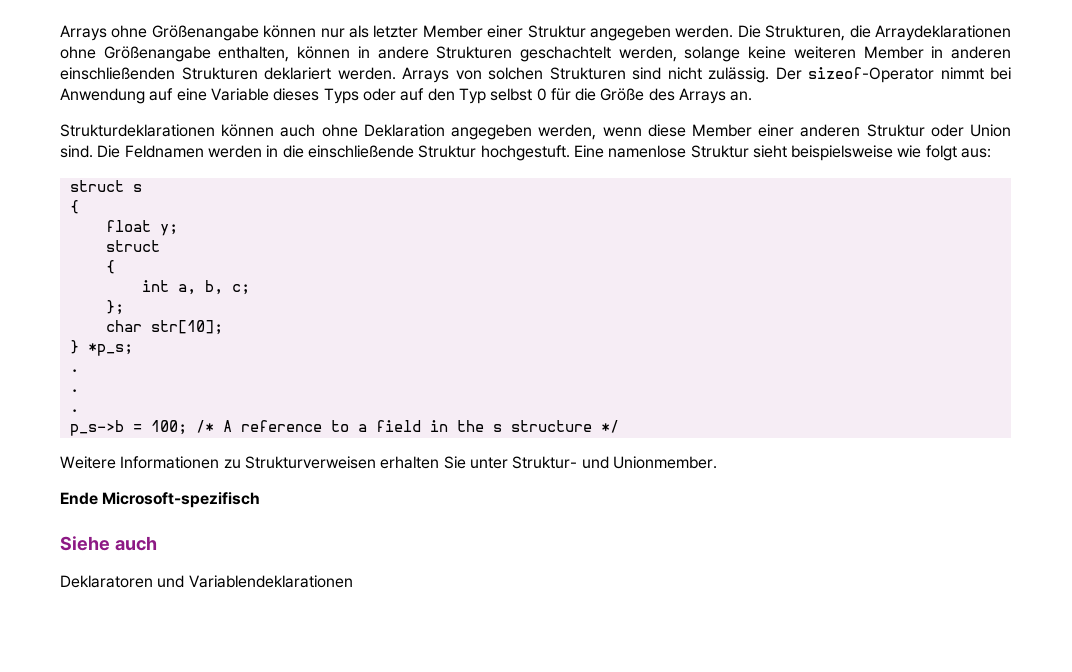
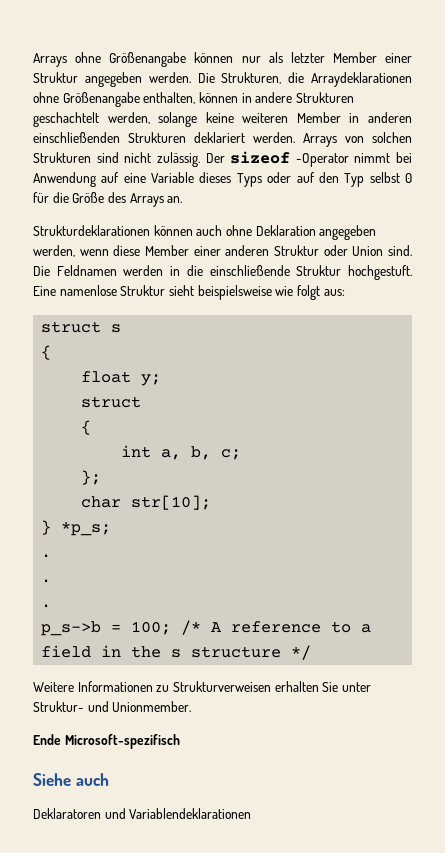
- Der sizeof-Operator nimmt bei Anwendung auf eine Variable dieses Typs oder auf den Typ selbst 0 für die Größe des Arrays an.
+ Der sizeof -Operator nimmt bei Anwendung auf eine Variable dieses Typs oder auf den Typ selbst 0 für die Größe des Arrays an.

